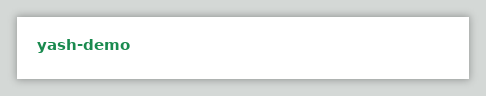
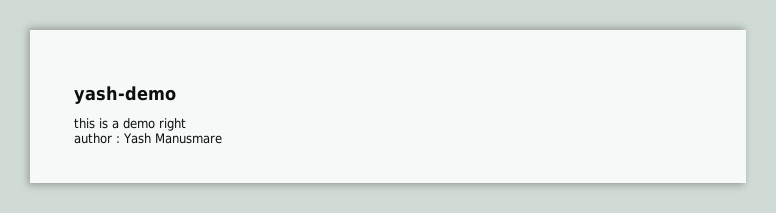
+ this is a demo right
+ author : Yash Manusmare

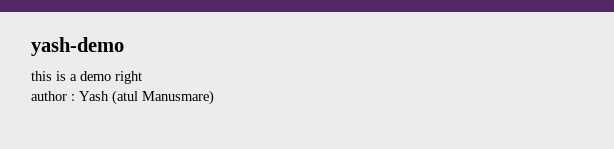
- author : Yash Manusmare
+ author : Yash (atul Manusmare)

